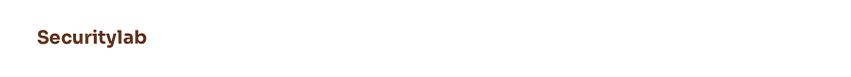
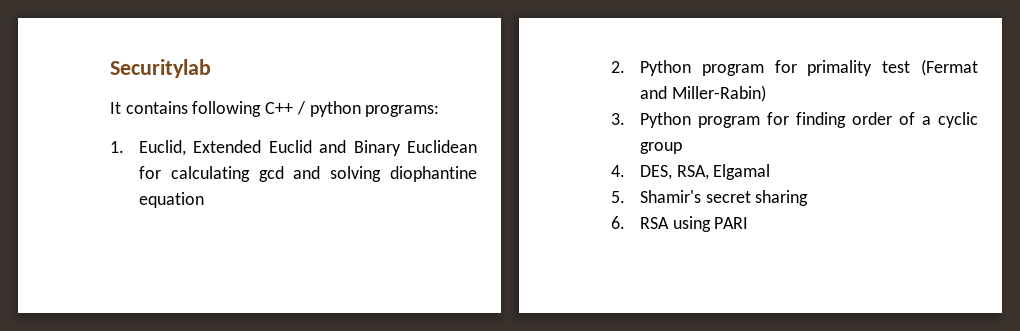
+ It contains following C++ / python programs:
+ 1. Euclid, Extended Euclid and Binary Euclidean for calculating gcd and solving diophantine equation
+ 2. Python program for primality test (Fermat and Miller-Rabin)
+ 3. Python program for finding order of a cyclic group
+ 4. DES, RSA, Elgamal
+ 5. Shamir's secret sharing
+ 6. RSA using PARI

